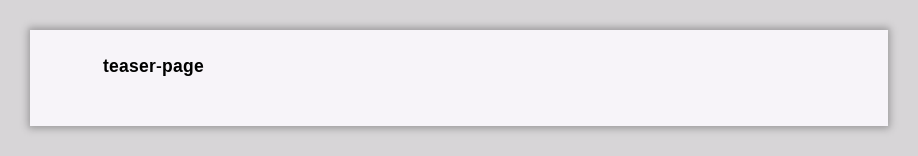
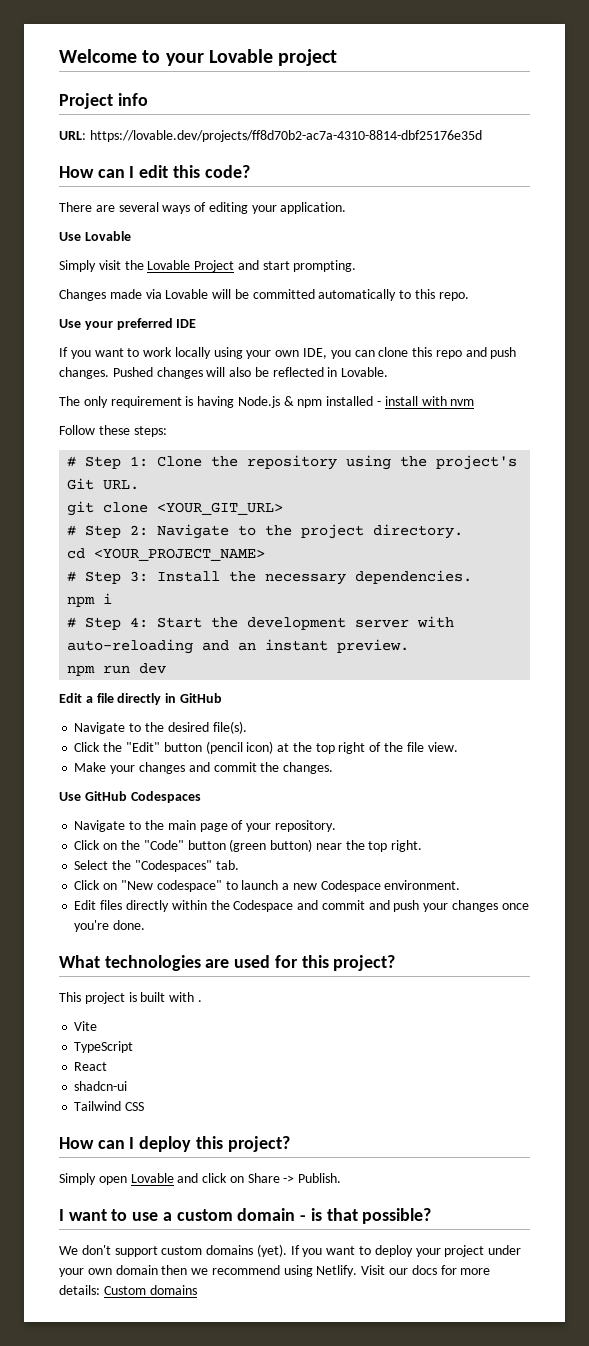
- teaser-page
+ Welcome to your Lovable project
+ Project info
+ URL: https://lovable.dev/projects/ff8d70b2-ac7a-4310-8814-dbf25176e35d
+ How can I edit this code?
+ There are several ways of editing your application.
+ Use Lovable
+ Simply visit the Lovable Project and start prompting.
+ Changes made via Lovable will be committed automatically to this repo.
+ Use your preferred IDE
+ If you want to work locally using your own IDE, you can clone this repo and push changes. Pushed changes will also be reflected in Lovable.
+ The only requirement is having Node.js & npm installed - install with nvm
+ Follow these steps:
+ # Step 1: Clone the repository using the project's Git URL.
+ git clone <YOUR_GIT_URL>
+ # Step 2: Navigate to the project directory.
+ cd <YOUR_PROJECT_NAME>
+ # Step 3: Install the necessary dependencies.
+ npm i
+ # Step 4: Start the development server with auto-reloading and an instant preview.
+ npm run dev
+ Edit a file directly in GitHub
+ Navigate to the desired file(s).
+ Click the "Edit" button (pencil icon) at the top right of the file view.
+ Make your changes and commit the changes.
+ Use GitHub Codespaces
+ Navigate to the main page of your repository.
+ Click on the "Code" button (green button) near the top right.
+ Select the "Codespaces" tab.
+ Click on "New codespace" to launch a new Codespace environment.
+ Edit files directly within the Codespace and commit and push your changes once you're done.
+ What technologies are used for this project?
+ This project is built with .
+ Vite
+ TypeScript
+ React
+ shadcn-ui
+ Tailwind CSS
+ How can I deploy this project?
+ Simply open Lovable and click on Share -> Publish.
+ I want to use a custom domain - is that possible?
+ We don't support custom domains (yet). If you want to deploy your project under your own domain then we recommend using Netlify. Visit our docs for more details: Custom domains

